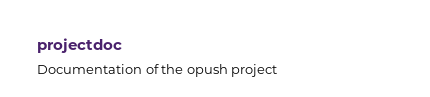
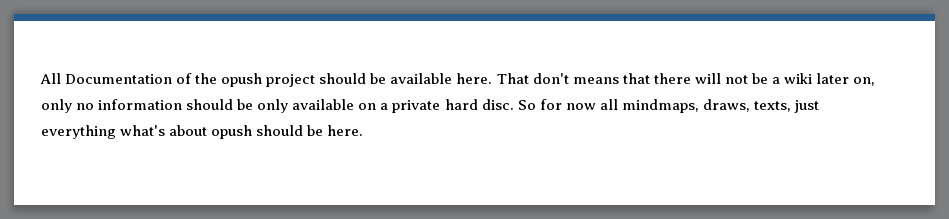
- projectdoc
- Documentation of the opush project
+ All Documentation of the opush project should be available here. That don't means that there will not be a wiki later on, only no information should be only available on a private hard disc. So for now all mindmaps, draws, texts, just everything what's about opush should be here.

